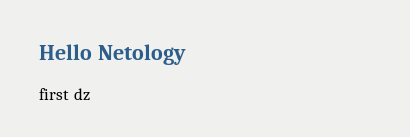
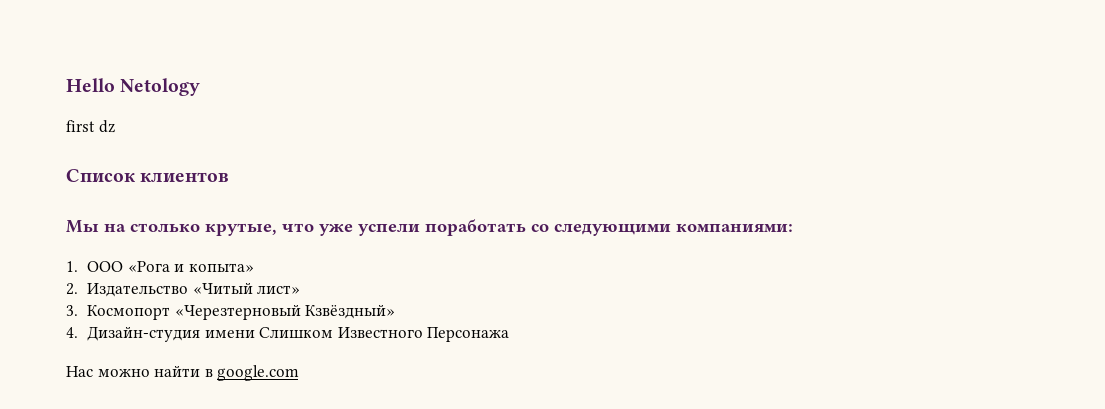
+ Список клиентов
+ Мы на столько крутые, что уже успели поработать со следующими компаниями:
+ 1. ООО «Рога и копыта»
+ 2. Издательство «Читый лист»
+ 3. Космопорт «Черезтерновый Кзвёздный»
+ 4. Дизайн-студия имени Слишком Известного Персонажа
+ Нас можно найти в google.com

